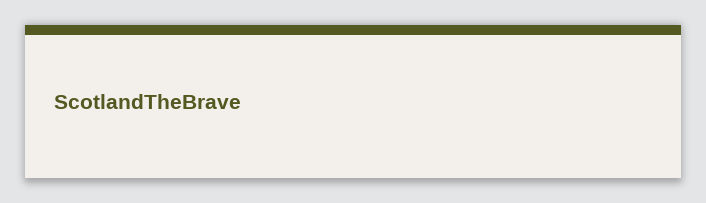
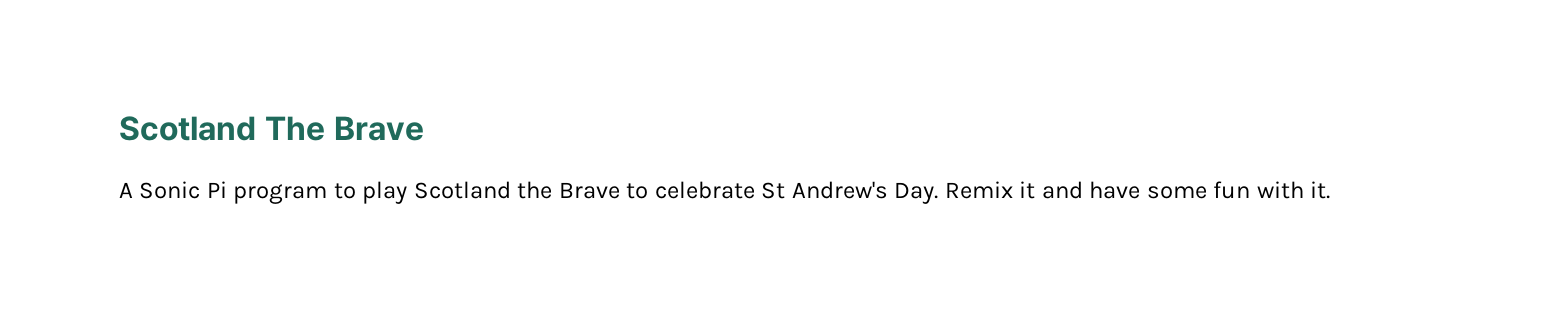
- ScotlandTheBrave
+ Scotland The Brave
+ A Sonic Pi program to play Scotland the Brave to celebrate St Andrew's Day. Remix it and have some fun with it.

